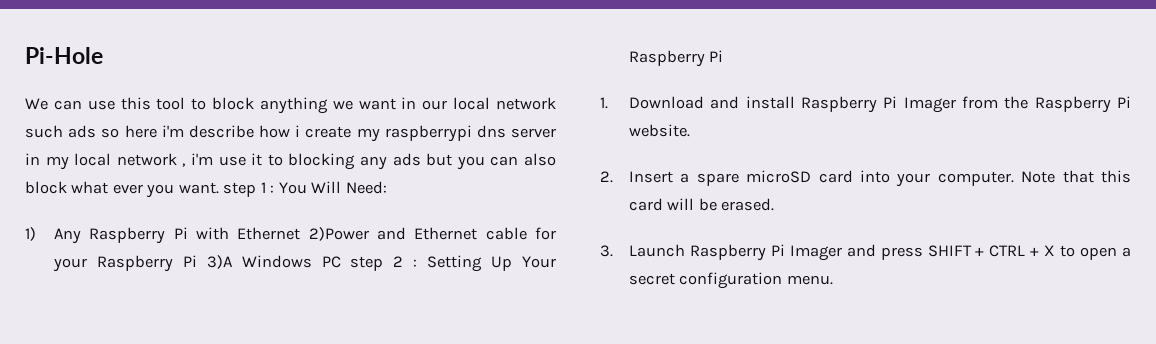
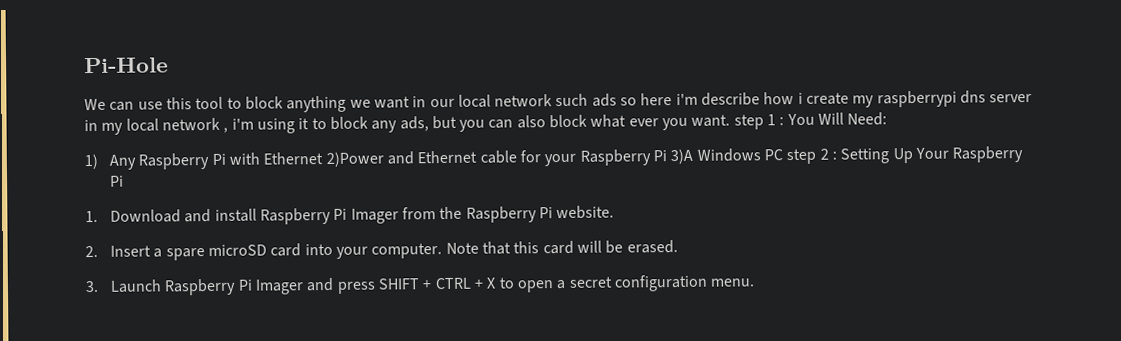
- We can use this tool to block anything we want in our local network such ads so here i'm describe how i create my raspberrypi dns server in my local network , i'm use it to blocking any ads but you can also block what ever you want. step 1 : You Will Need:
+ We can use this tool to block anything we want in our local network such ads so here i'm describe how i create my raspberrypi dns server in my local network , i'm using it to block any ads, but you can also block what ever you want. step 1 : You Will Need:

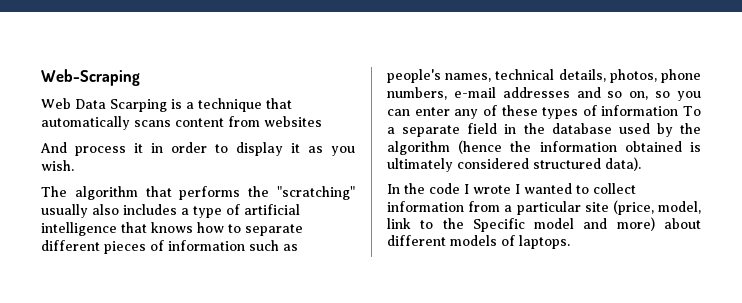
- Pi-Hole
- We can use this tool to block anything we want in our local network such ads so here i'm describe how i create my raspberrypi dns server in my local network , i'm using it to block any ads, but you can also block what ever you want. step 1 : You Will Need:
- 1) Any Raspberry Pi with Ethernet 2)Power and Ethernet cable for your Raspberry Pi 3)A Windows PC step 2 : Setting Up Your Raspberry Pi
- 1. Download and install Raspberry Pi Imager from the Raspberry Pi website.
- 2. Insert a spare microSD card into your computer. Note that this card will be erased.
- 3. Launch Raspberry Pi Imager and press SHIFT + CTRL + X to open a secret configuration menu.
+ Web-Scraping
+ Web Data Scarping is a technique that automatically scans content from websites
+ And process it in order to display it as you wish.
+ The algorithm that performs the "scratching" usually also includes a type of artificial intelligence that knows how to separate different pieces of information such as people's names, technical details, photos, phone numbers, e-mail addresses and so on, so you can enter any of these types of information To a separate field in the database used by the algorithm (hence the information obtained is ultimately considered structured data).
+ In the code I wrote I wanted to collect information from a particular site (price, model, link to the Specific model and more) about different models of laptops.

